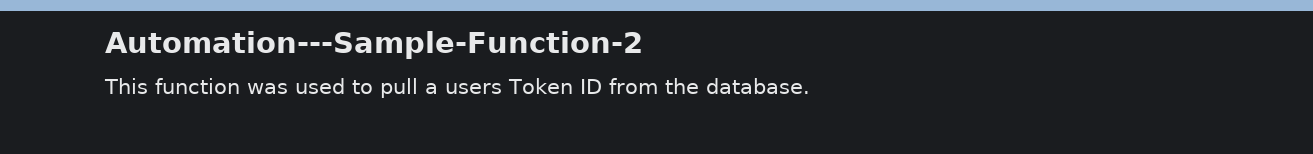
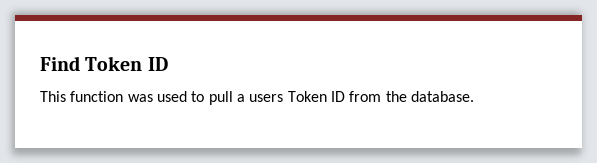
- Automation---Sample-Function-2
+ Find Token ID

